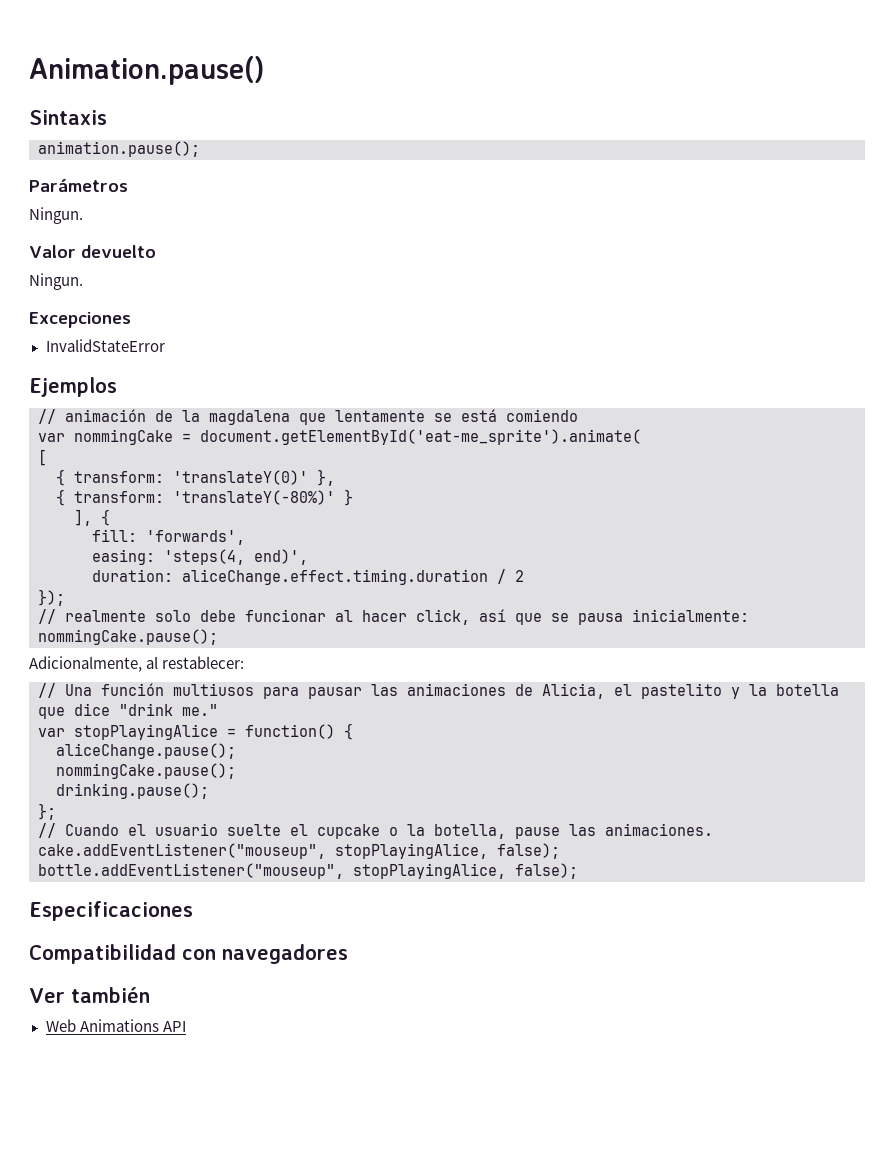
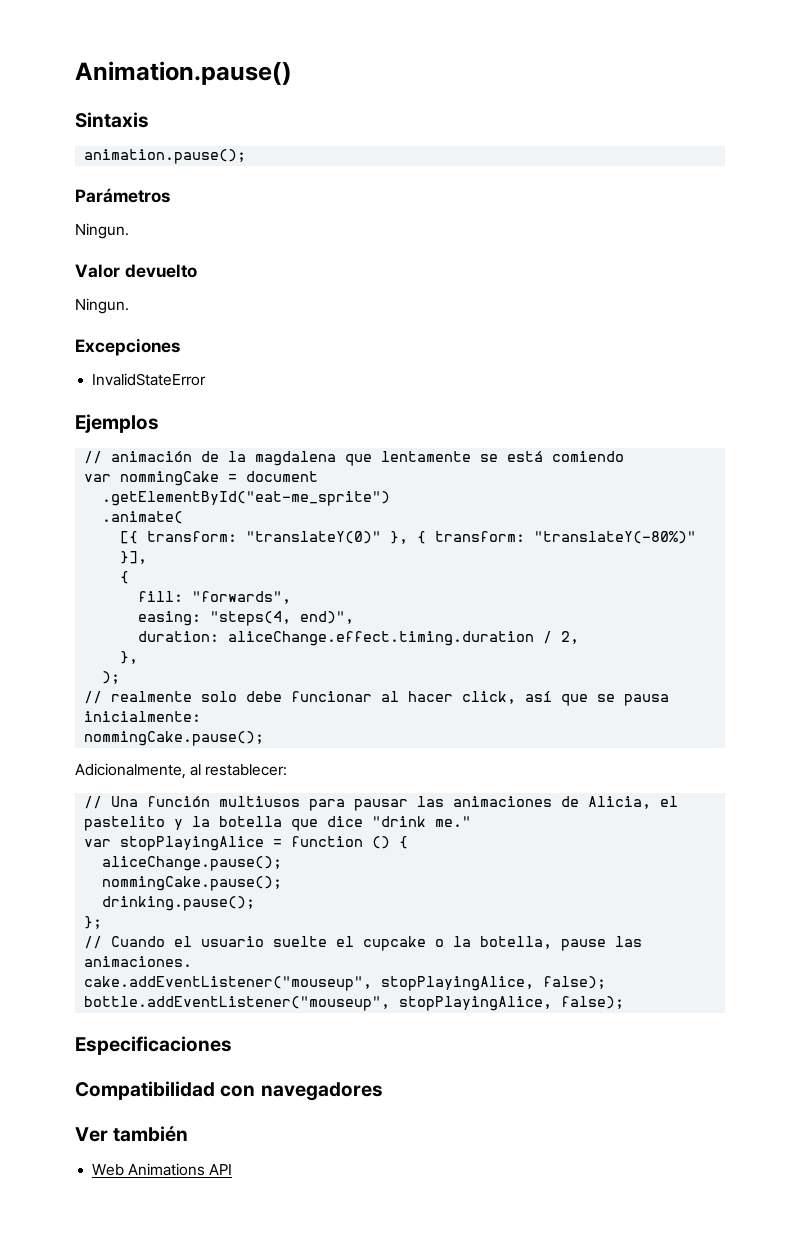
- var nommingCake = document.getElementById('eat-me_sprite').animate(
- [
- { transform: 'translateY(0)' },
- { transform: 'translateY(-80%)' }
- ], {
+ var nommingCake = document
+ .getElementById("eat-me_sprite")
+ .animate(
+ [{ transform: "translateY(0)" }, { transform: "translateY(-80%)" }],
+ {
- fill: 'forwards',
+ fill: "forwards",
- easing: 'steps(4, end)',
+ easing: "steps(4, end)",
- duration: aliceChange.effect.timing.duration / 2
- });
+ duration: aliceChange.effect.timing.duration / 2,
+ },
+ );
- var stopPlayingAlice = function() {
+ var stopPlayingAlice = function () {

